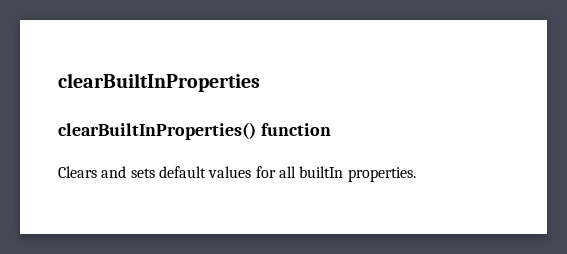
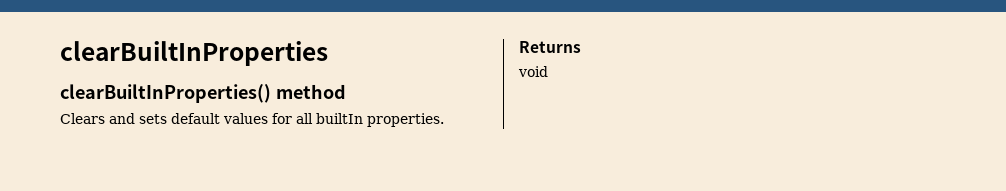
- clearBuiltInProperties() function
+ clearBuiltInProperties() method
+ Returns
+ void

